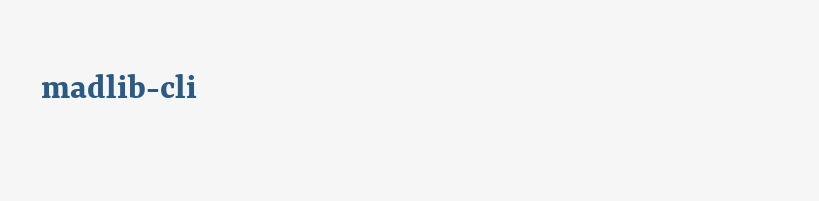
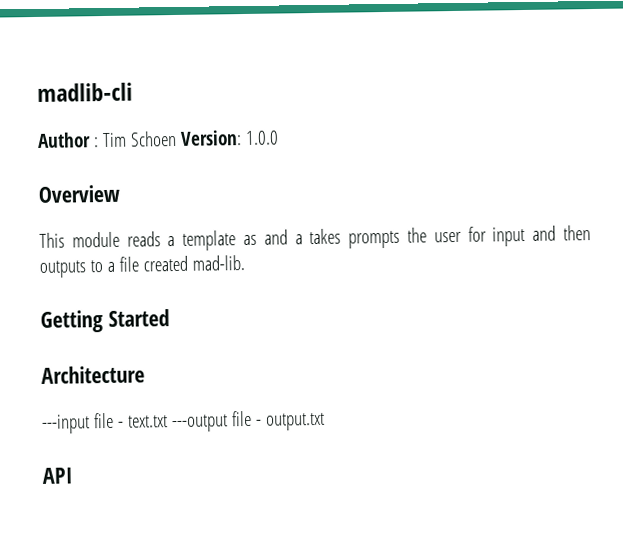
+ Author : Tim Schoen Version: 1.0.0
+ Overview
+ This module reads a template as and a takes prompts the user for input and then outputs to a file created mad-lib.
+ Getting Started
+ Architecture
+ ---input file - text.txt ---output file - output.txt
+ API

